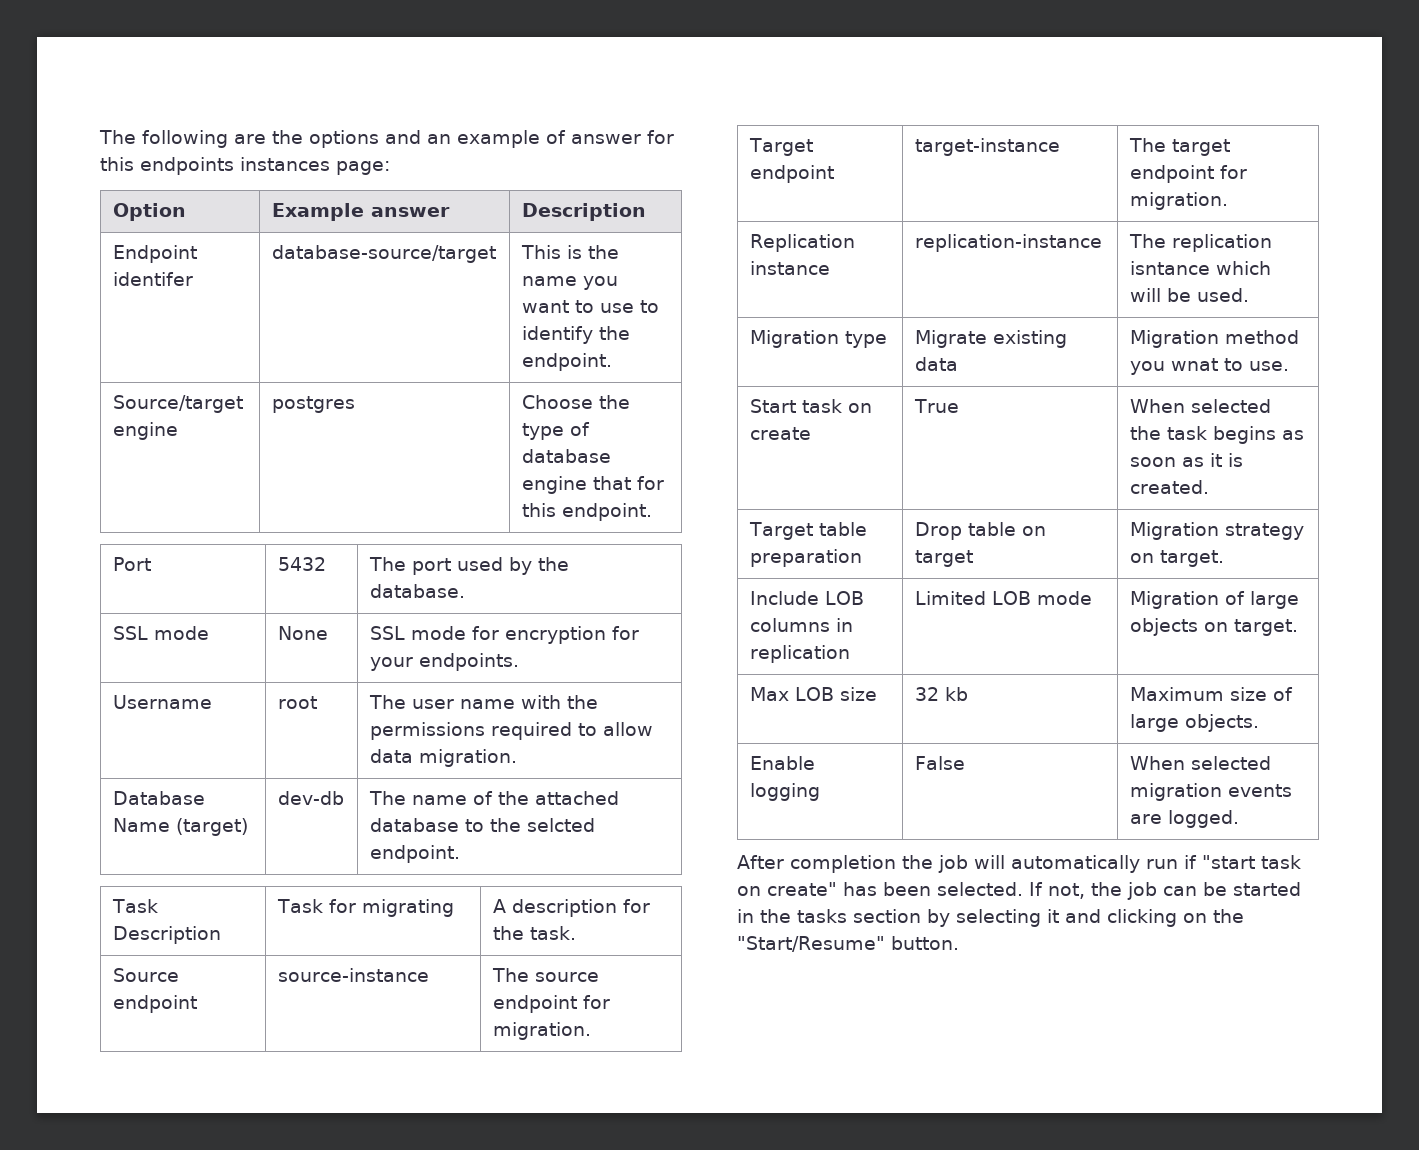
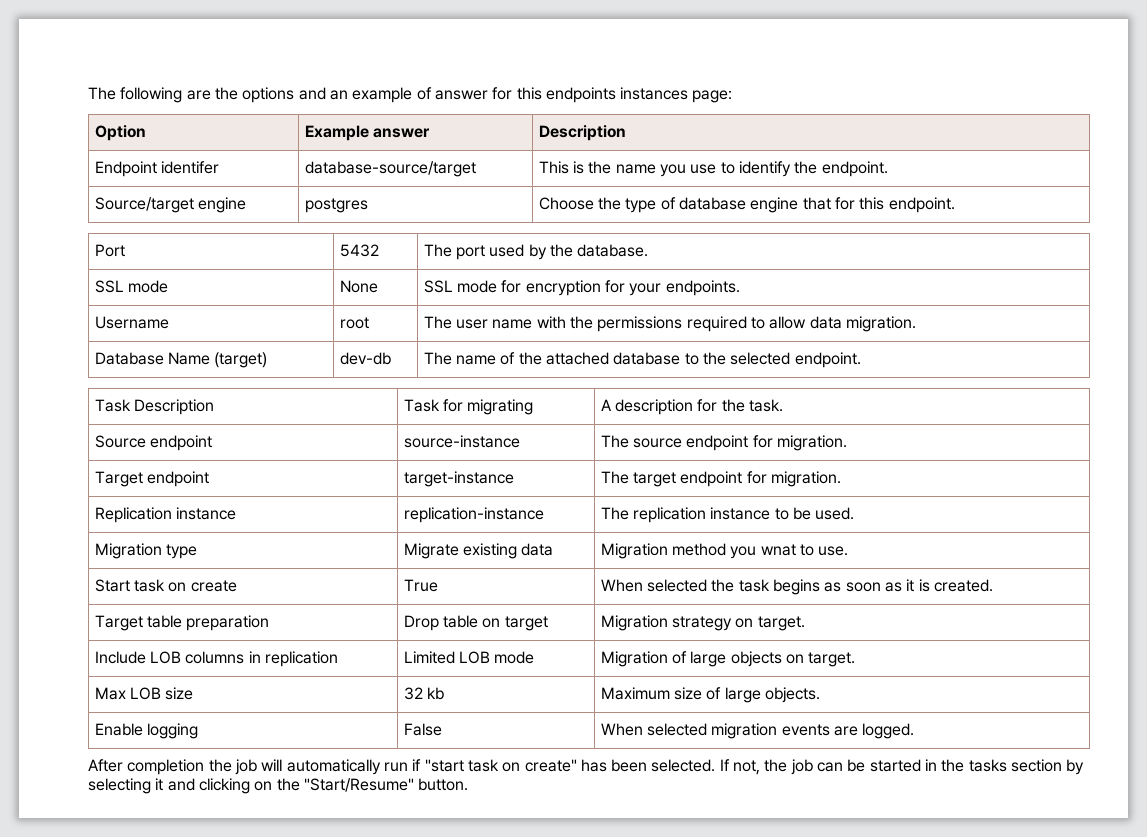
- Endpoint identifer | database-source/target | This is the name you want to use to identify the endpoint.
+ Endpoint identifer | database-source/target | This is the name you use to identify the endpoint.
- Database Name (target) | dev-db | The name of the attached database to the selcted endpoint.
+ Database Name (target) | dev-db | The name of the attached database to the selected endpoint.
- Replication instance | replication-instance | The replication isntance which will be used.
+ Replication instance | replication-instance | The replication instance to be used.

